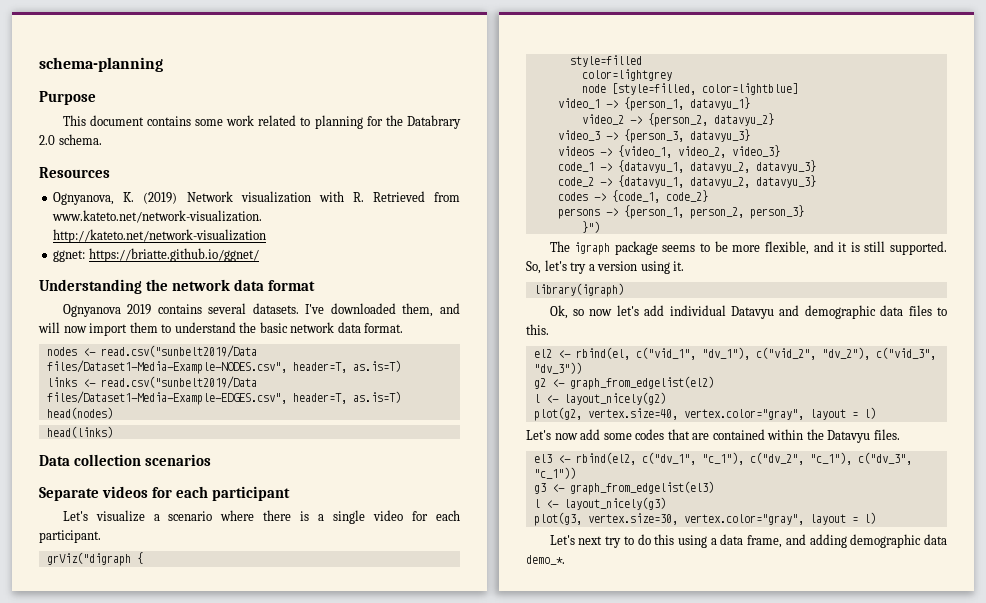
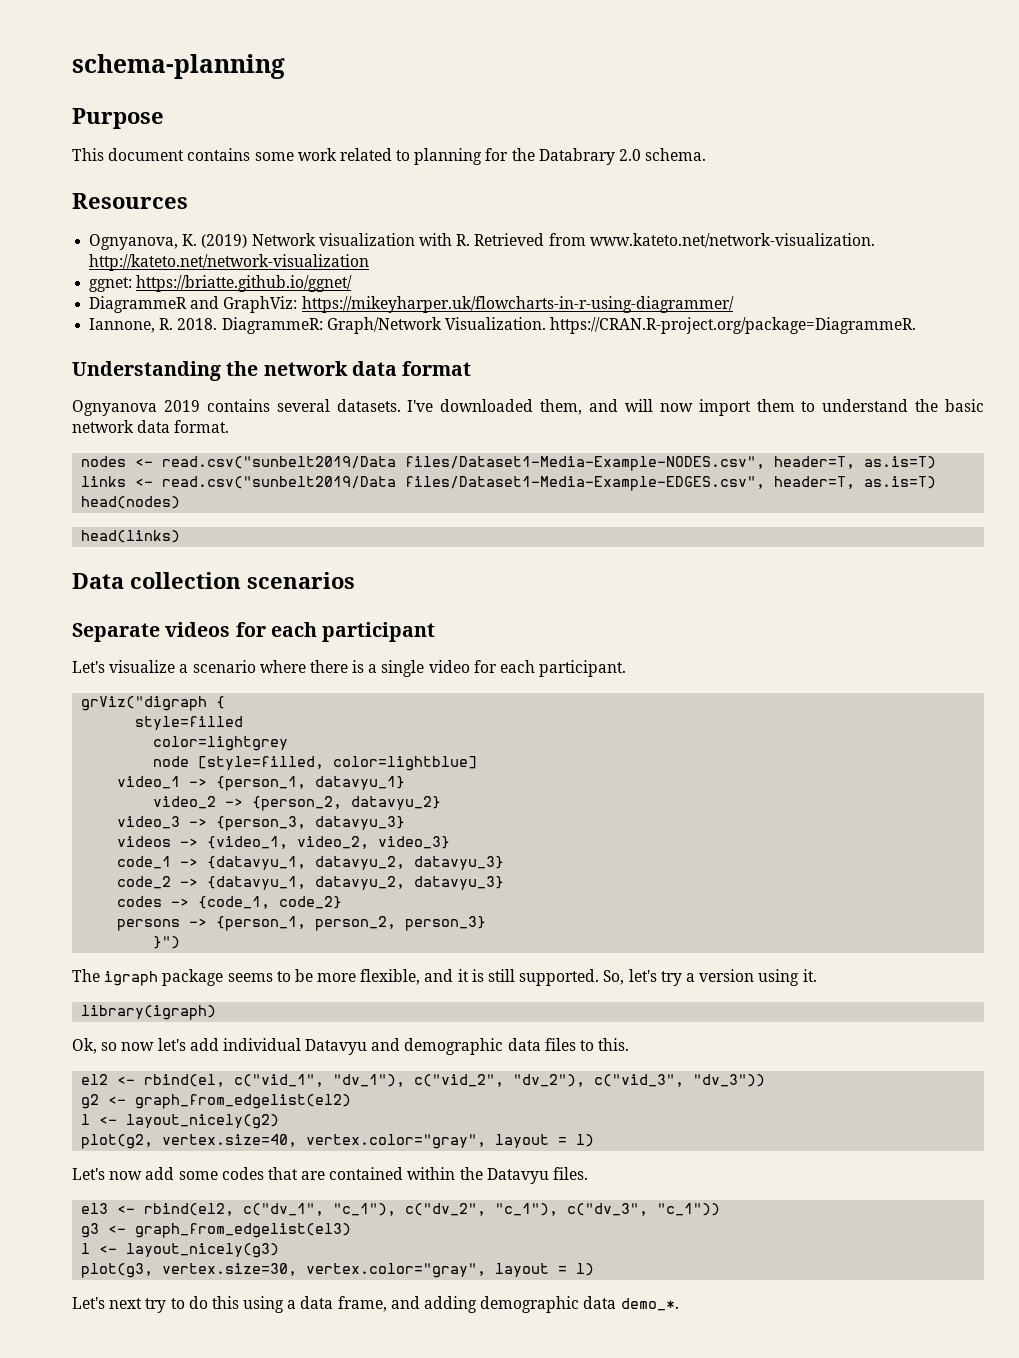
+ DiagrammeR and GraphViz: https://mikeyharper.uk/flowcharts-in-r-using-diagrammer/
+ Iannone, R. 2018. DiagrammeR: Graph/Network Visualization. https://CRAN.R-project.org/package=DiagrammeR.

